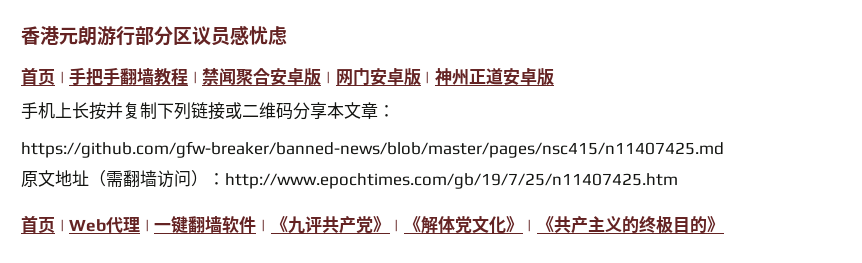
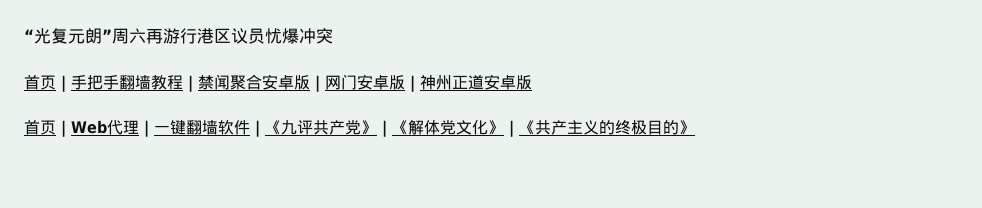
- 香港元朗游行部分区议员感忧虑
+ “光复元朗”周六再游行港区议员忧爆冲突
- 手机上长按并复制下列链接或二维码分享本文章：
- https://github.com/gfw-breaker/banned-news/blob/master/pages/nsc415/n11407425.md
- 原文地址（需翻墙访问）：http://www.epochtimes.com/gb/19/7/25/n11407425.htm

